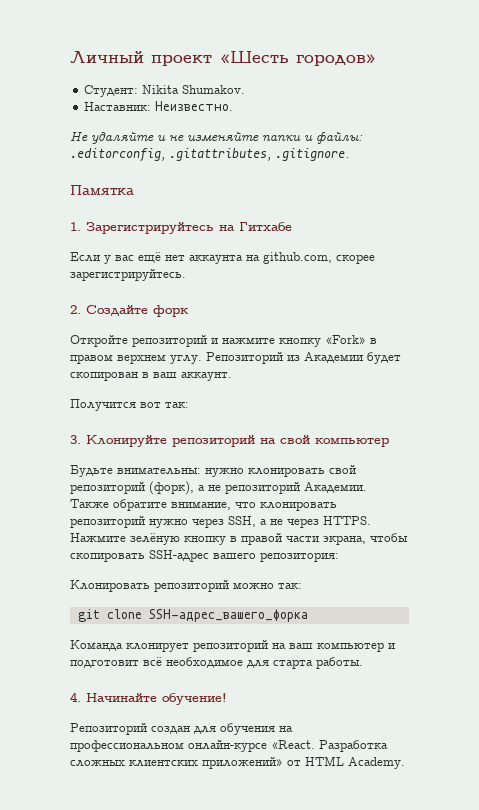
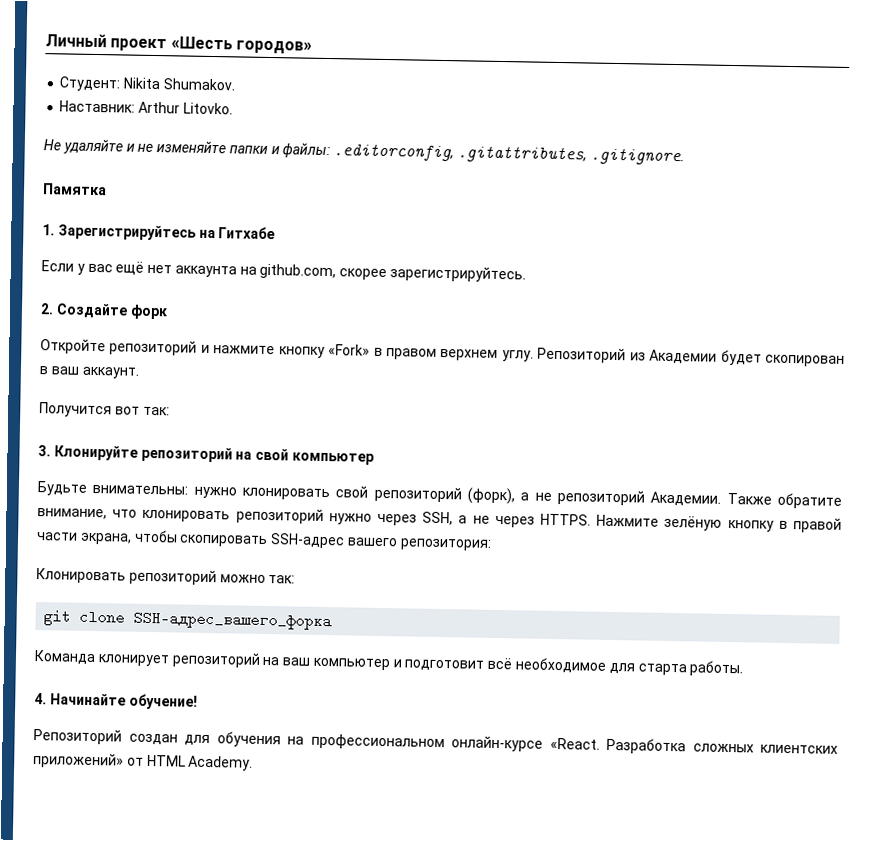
- Наставник: Неизвестно.
+ Наставник: Arthur Litovko.

